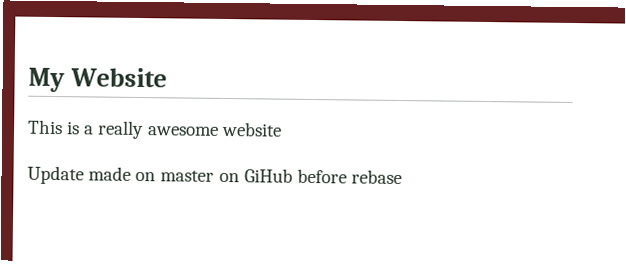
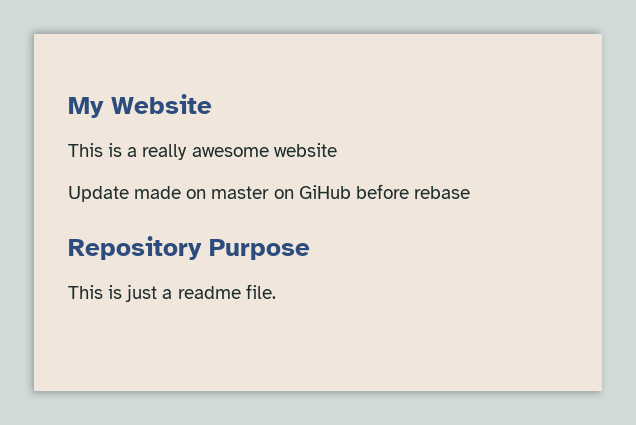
+ Repository Purpose
+ This is just a readme file.

